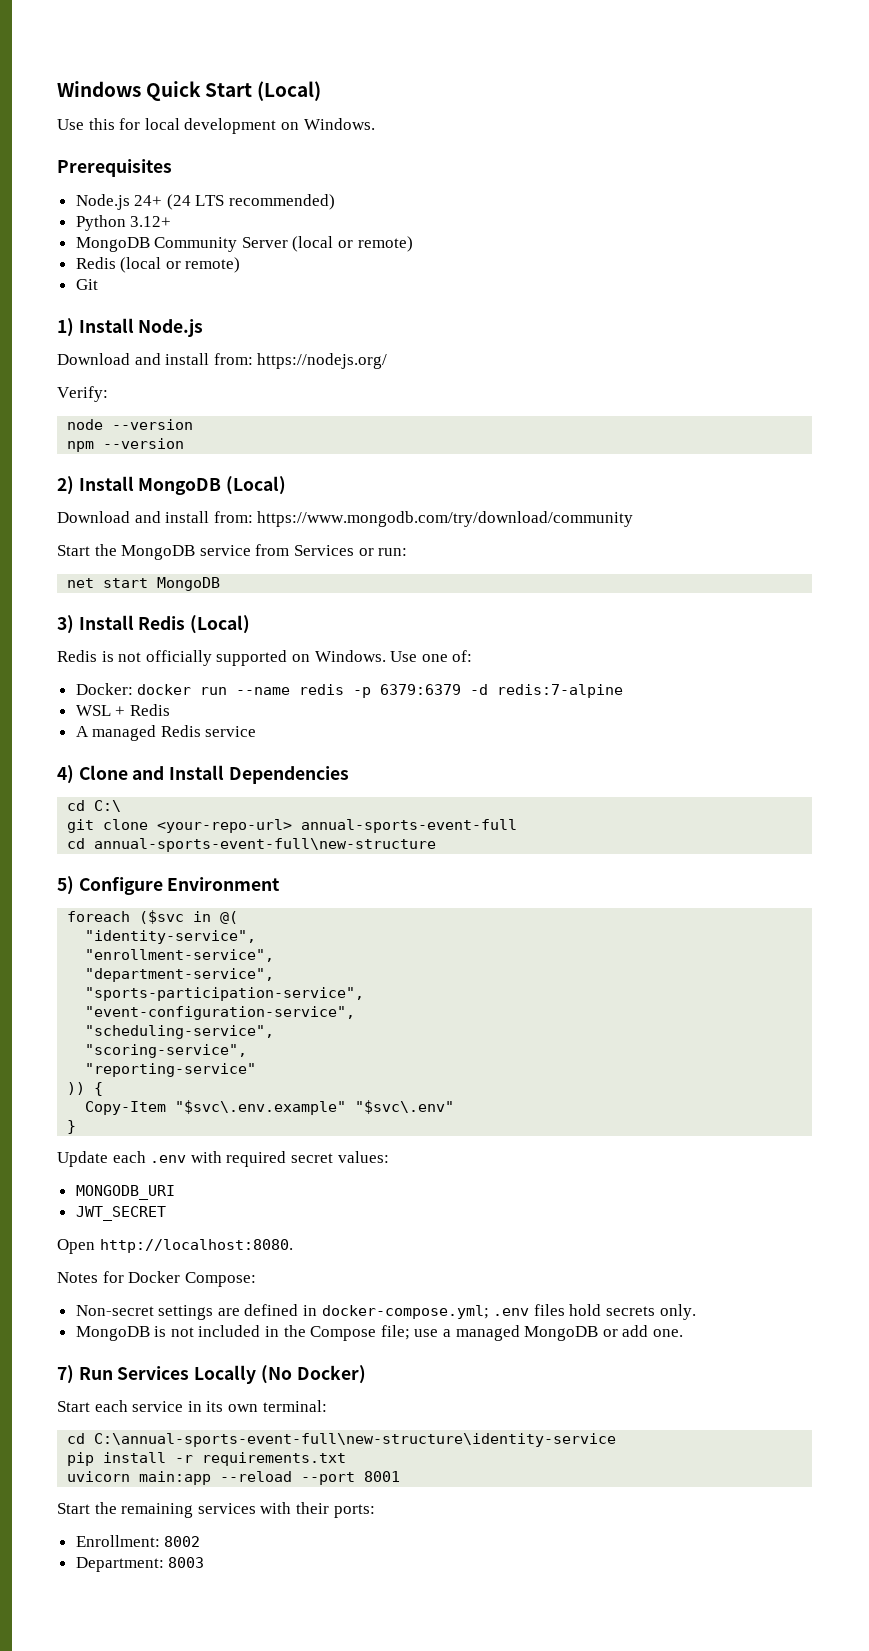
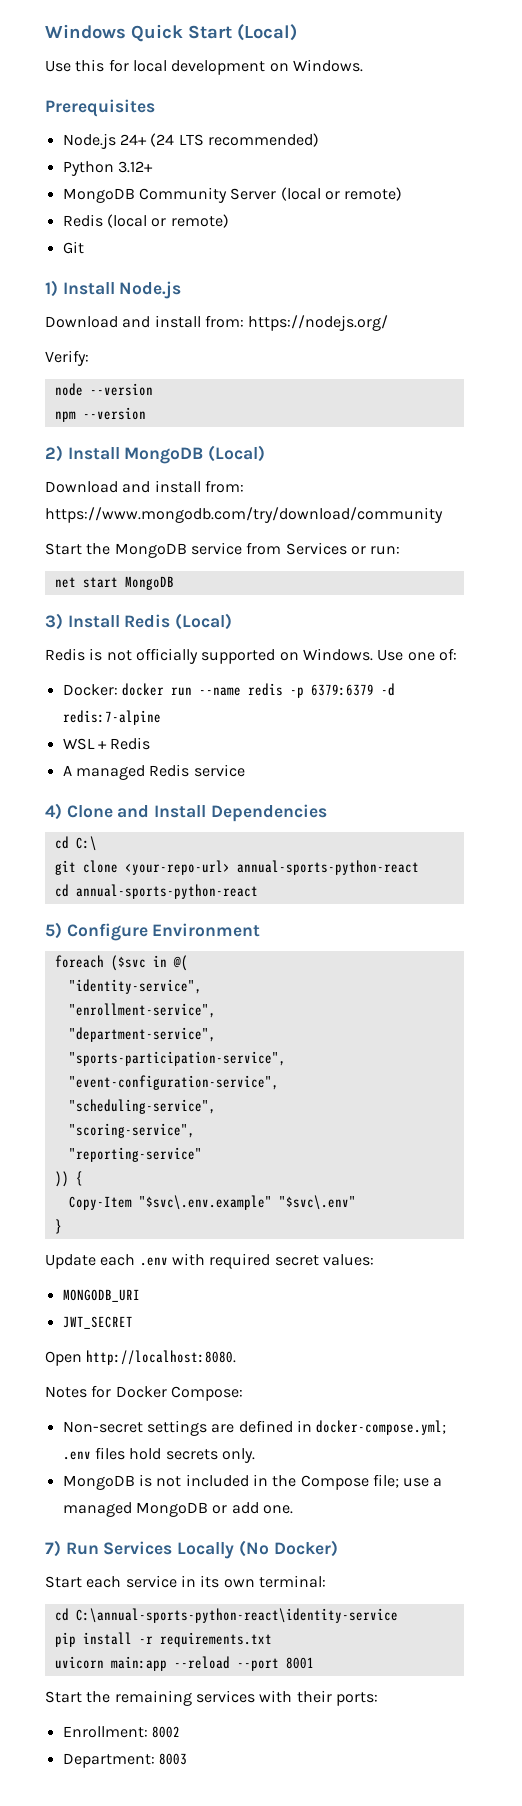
- git clone <your-repo-url> annual-sports-event-full
- cd annual-sports-event-full\new-structure
+ git clone <your-repo-url> annual-sports-python-react
+ cd annual-sports-python-react
- cd C:\annual-sports-event-full\new-structure\identity-service
+ cd C:\annual-sports-python-react\identity-service

